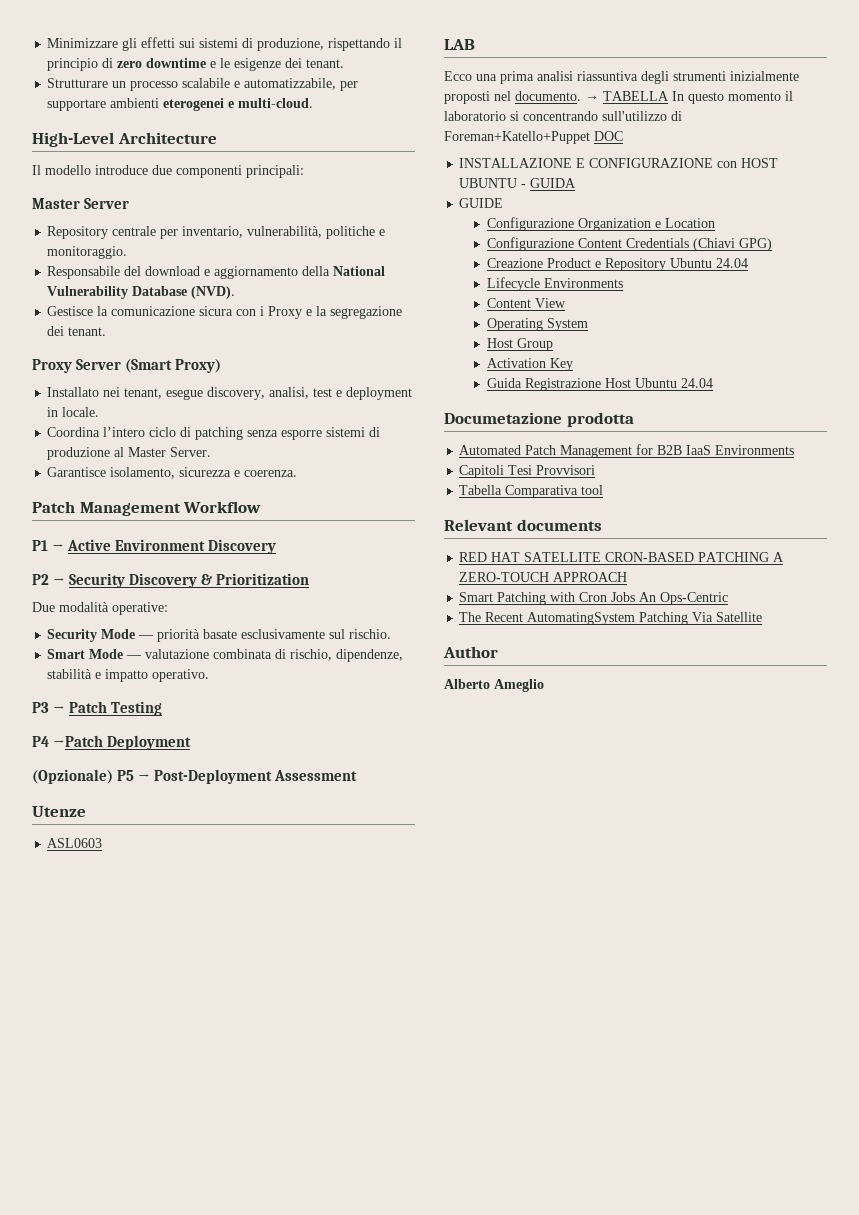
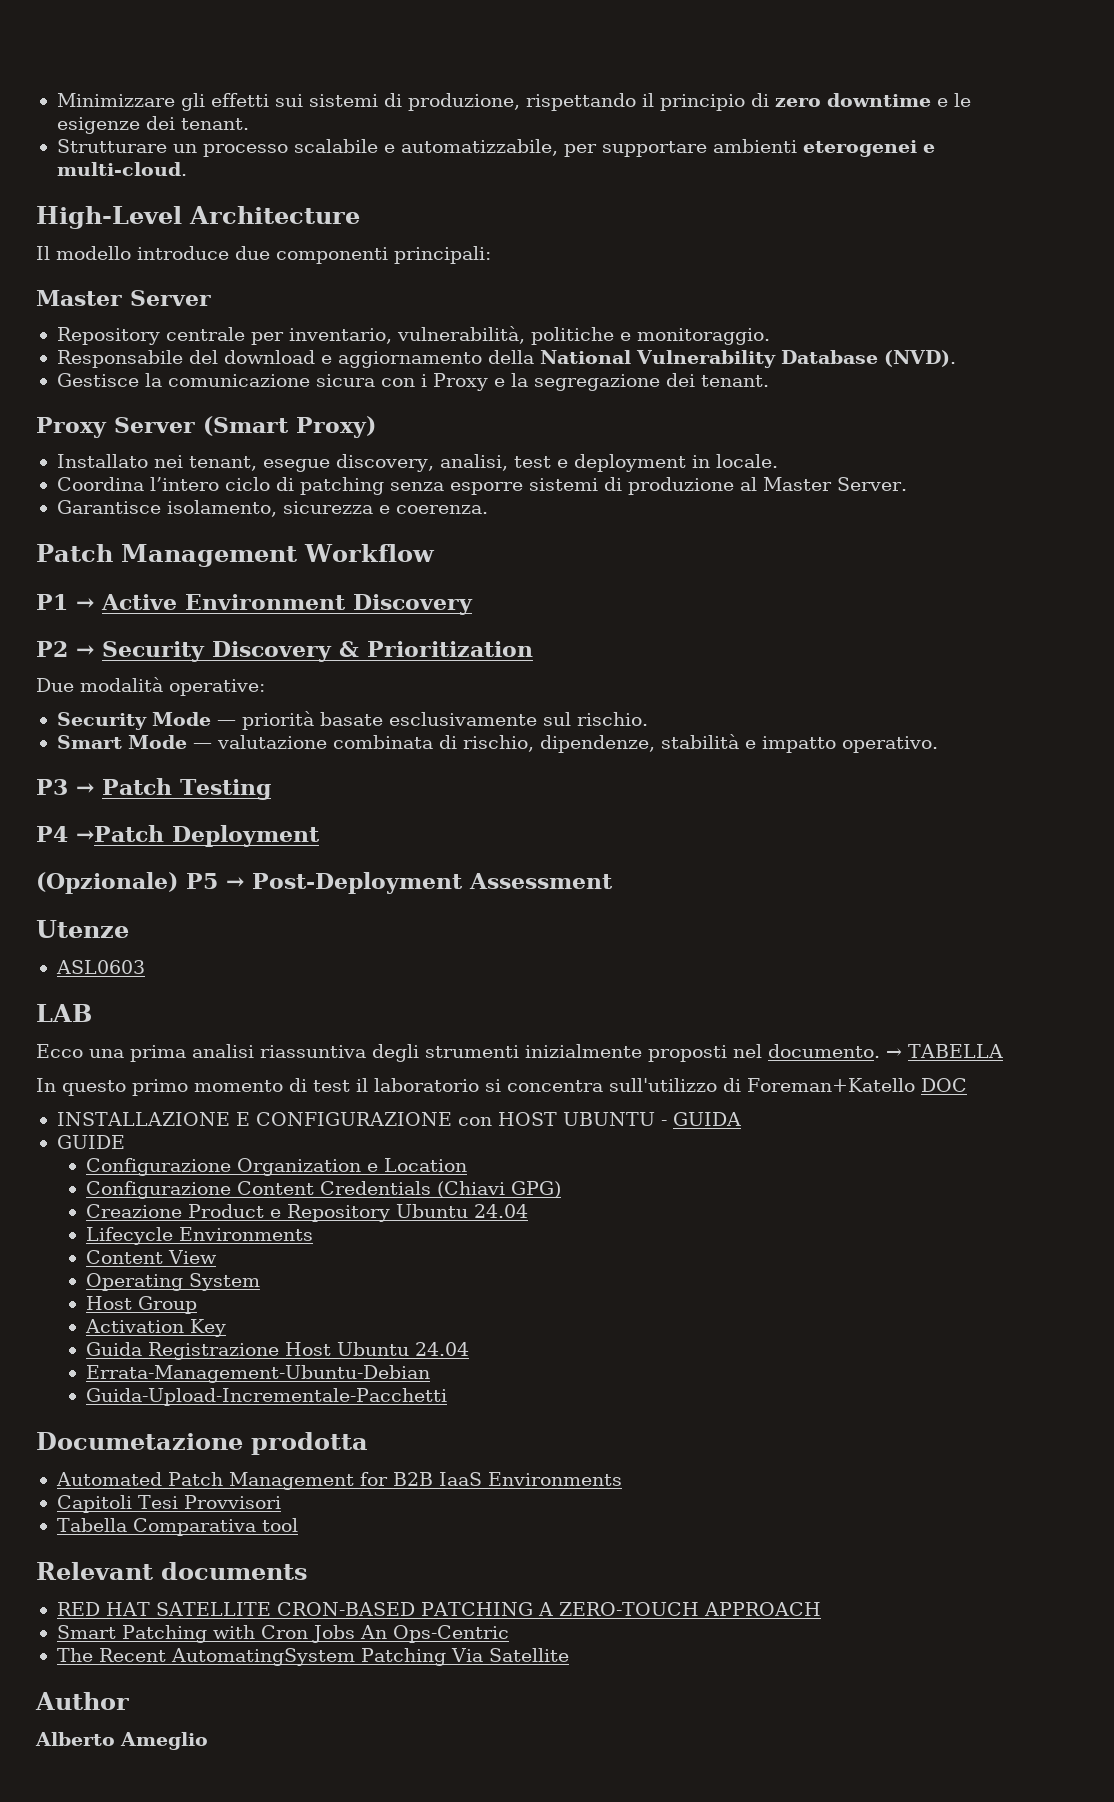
- → TABELLA In questo momento il laboratorio si concentrando sull'utilizzo di Foreman+Katello+Puppet DOC
+ → TABELLA
+ In questo primo momento di test il laboratorio si concentra sull'utilizzo di Foreman+Katello DOC
+ Errata-Management-Ubuntu-Debian
+ Guida-Upload-Incrementale-Pacchetti

